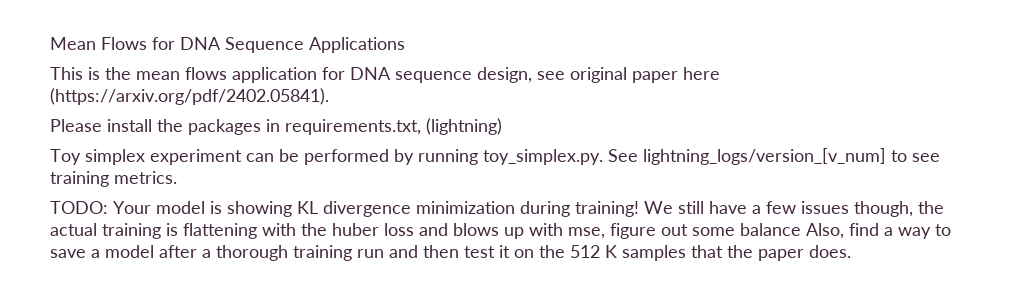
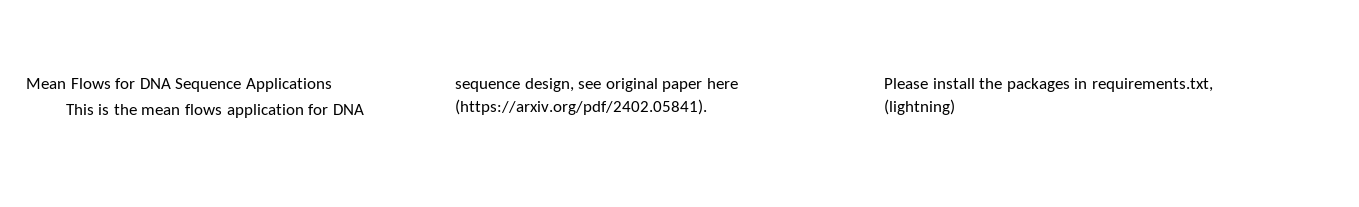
- Toy simplex experiment can be performed by running toy_simplex.py. See lightning_logs/version_[v_num] to see training metrics.
- TODO: Your model is showing KL divergence minimization during training! We still have a few issues though, the actual training is flattening with the huber loss and blows up with mse, figure out some balance Also, find a way to save a model after a thorough training run and then test it on the 512 K samples that the paper does.

